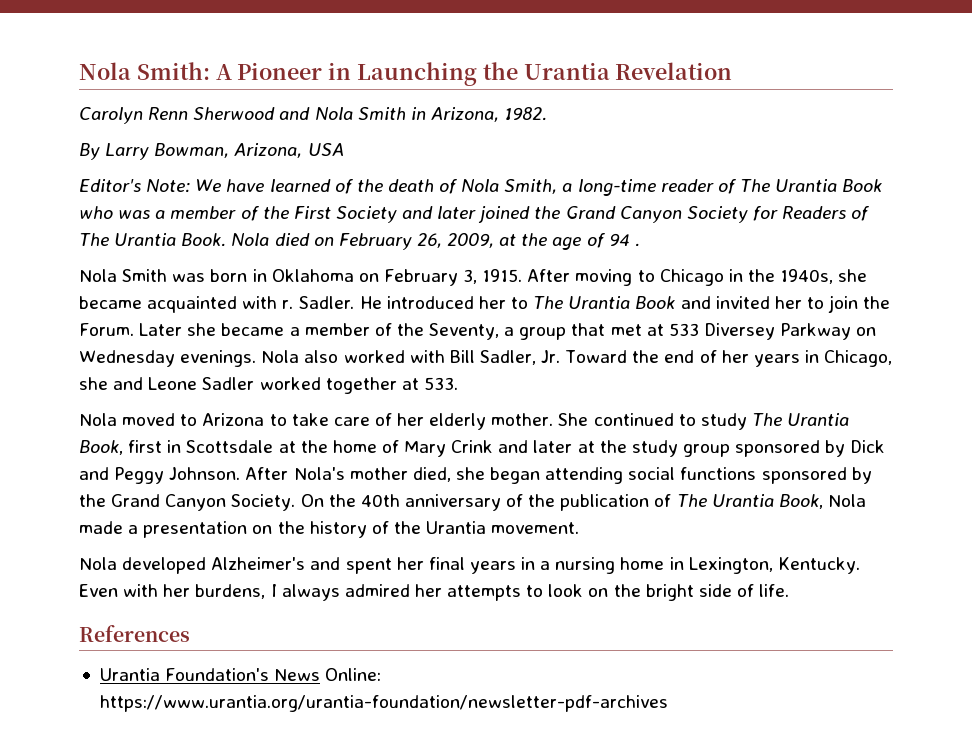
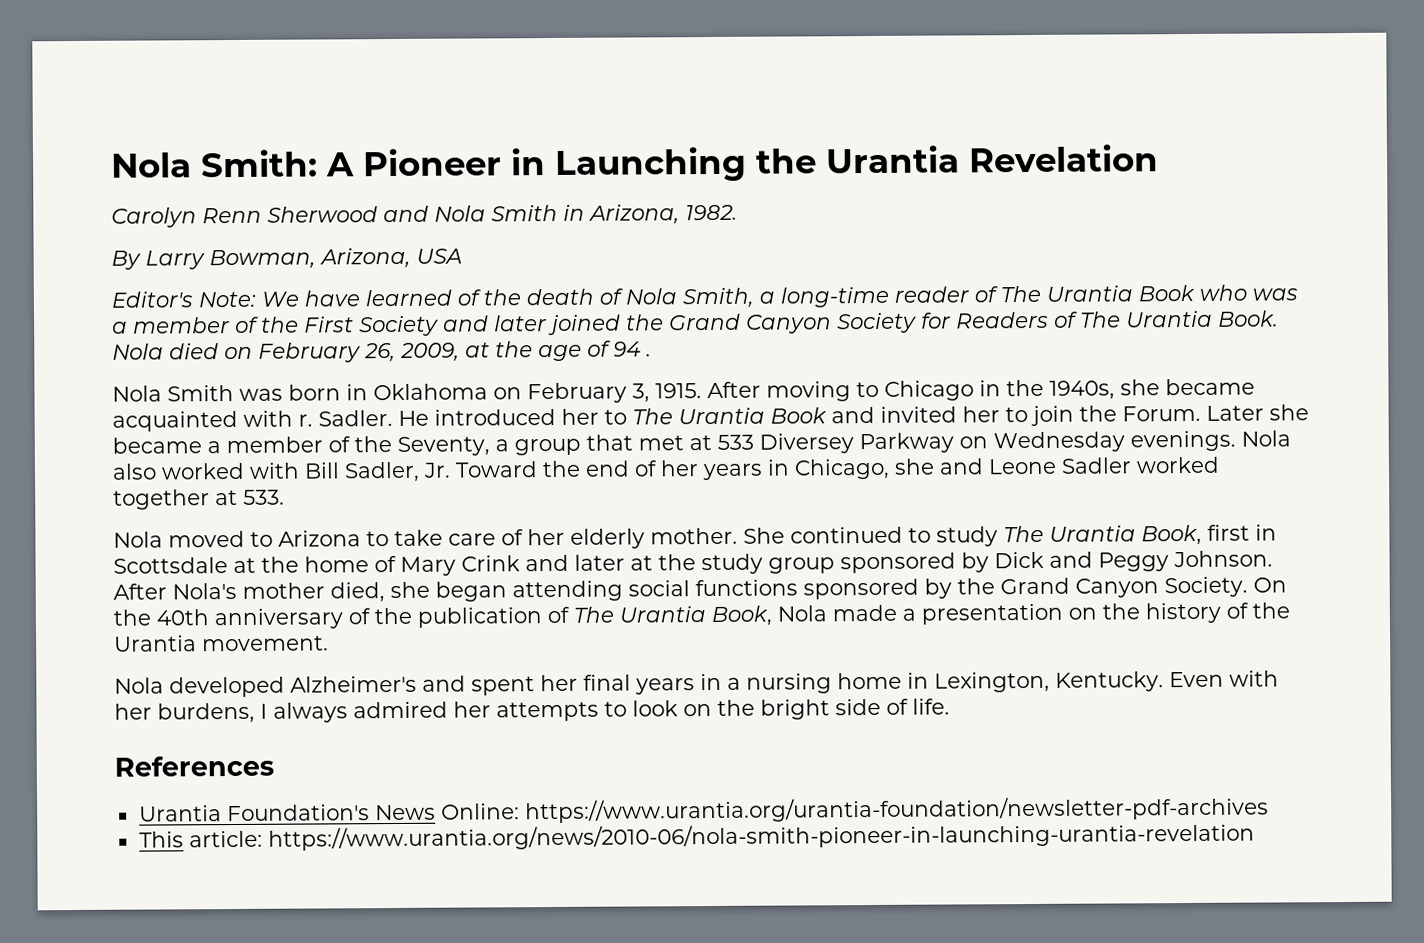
+ This article: https://www.urantia.org/news/2010-06/nola-smith-pioneer-in-launching-urantia-revelation

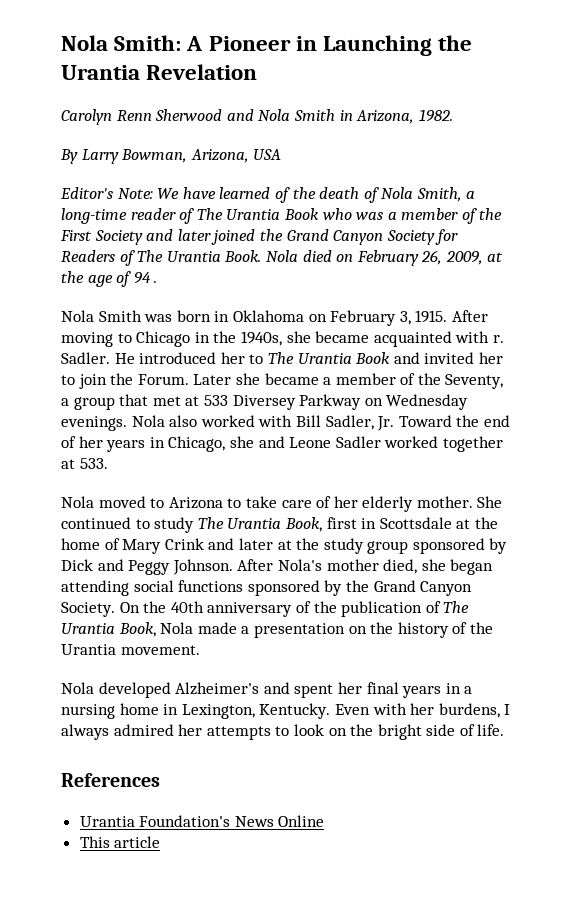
- Urantia Foundation's News Online: https://www.urantia.org/urantia-foundation/newsletter-pdf-archives
+ Urantia Foundation's News Online
- This article: https://www.urantia.org/news/2010-06/nola-smith-pioneer-in-launching-urantia-revelation
+ This article

